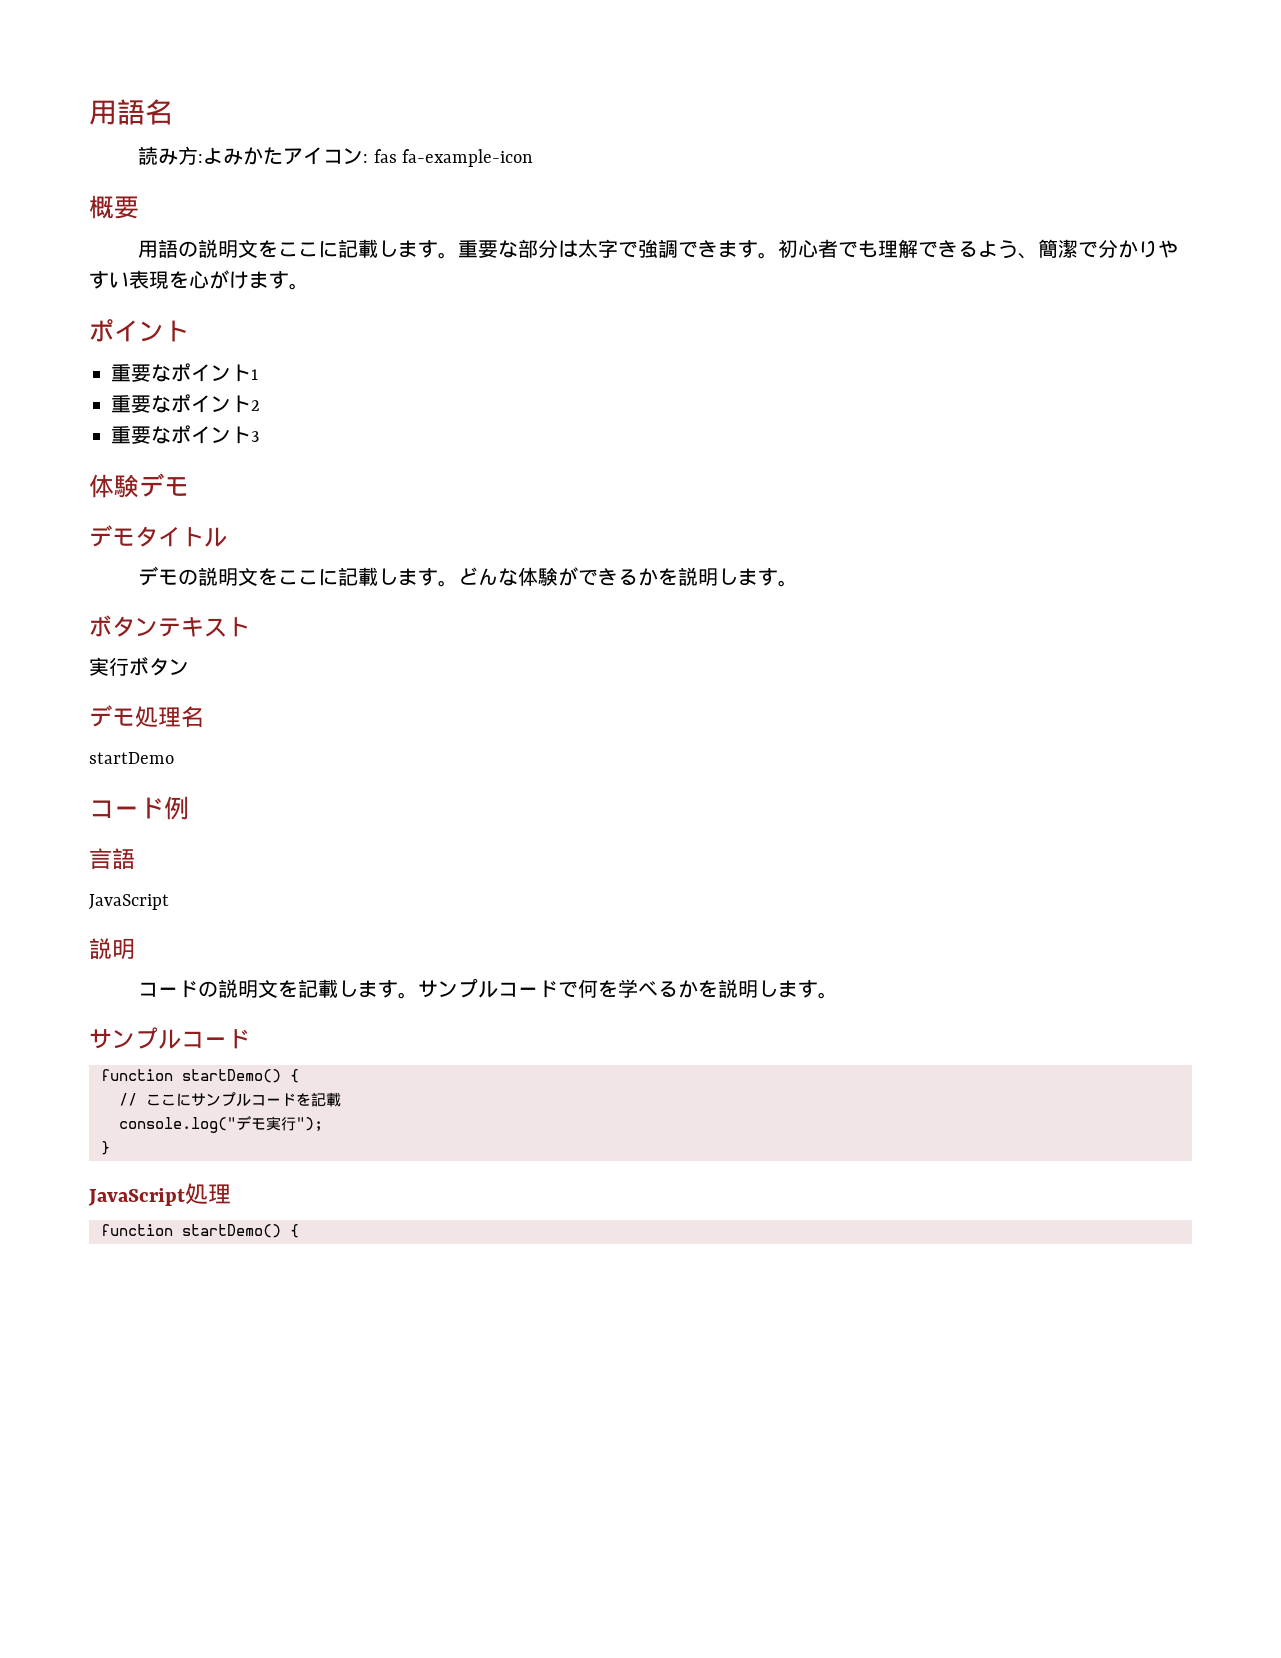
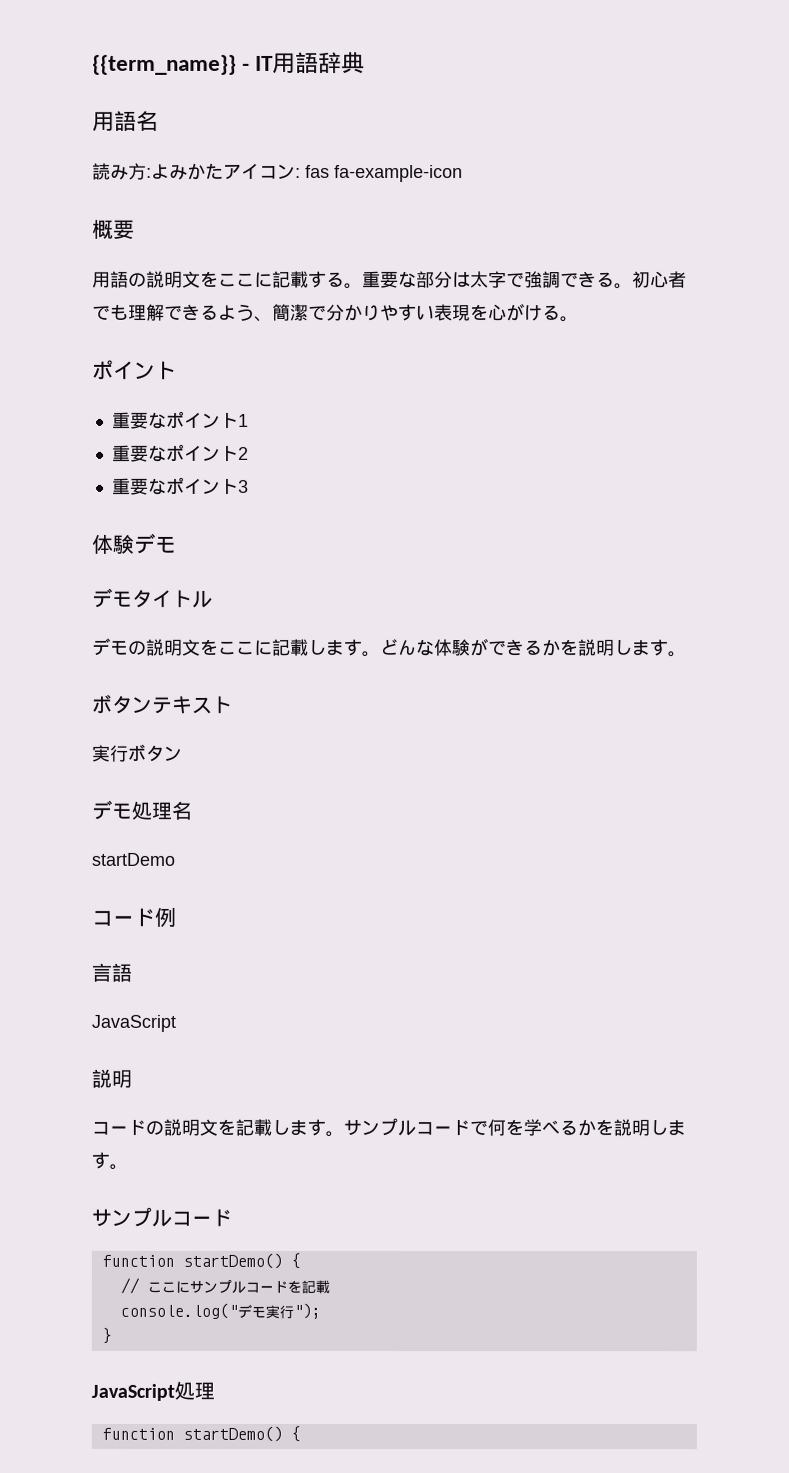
+ {{term_name}} - IT用語辞典
- 用語の説明文をここに記載します。
+ 用語の説明文をここに記載する。
- 重要な部分は太字で強調できます。
+ 重要な部分は太字で強調できる。
- 初心者でも理解できるよう、簡潔で分かりやすい表現を心がけます。
+ 初心者でも理解できるよう、簡潔で分かりやすい表現を心がける。

